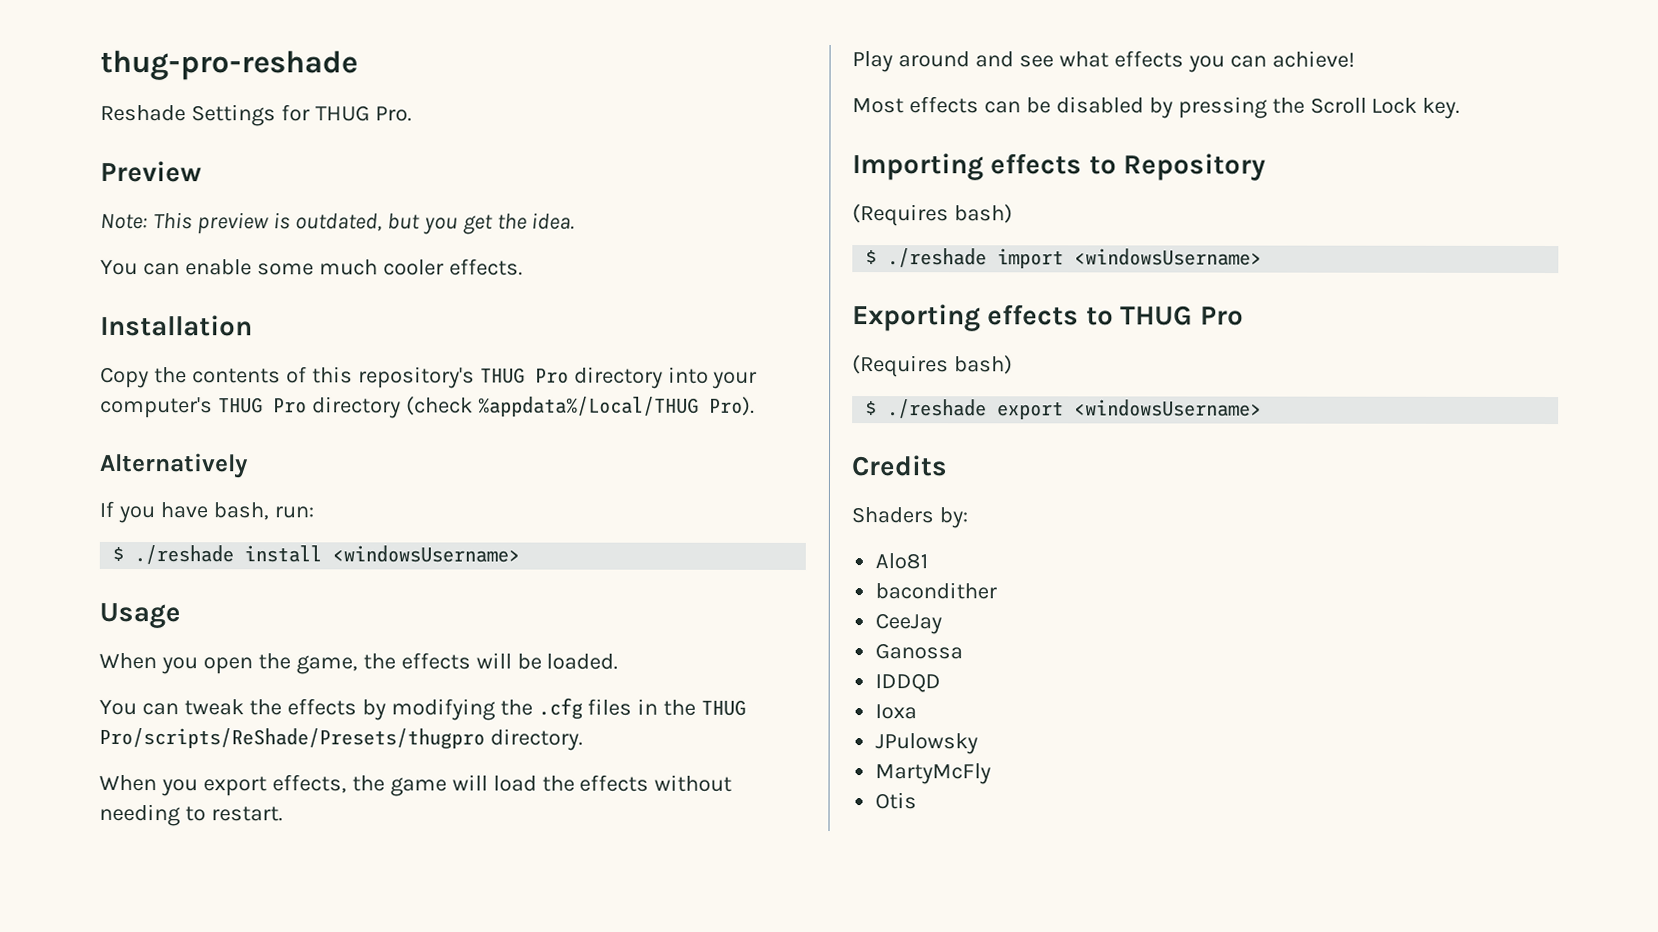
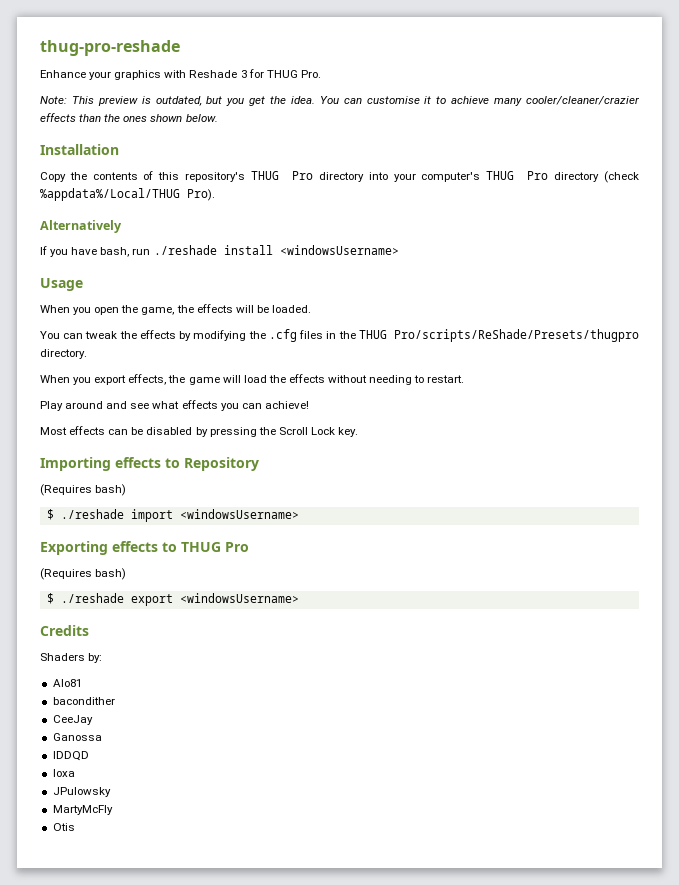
- Reshade Settings for THUG Pro.
+ Enhance your graphics with Reshade 3 for THUG Pro.
- Preview
- Note: This preview is outdated, but you get the idea.
- You can enable some much cooler effects.
+ Note: This preview is outdated, but you get the idea. You can customise it to achieve many cooler/cleaner/crazier effects than the ones shown below.
- If you have bash, run:
- $ ./reshade install <windowsUsername>
+ If you have bash, run ./reshade install <windowsUsername>

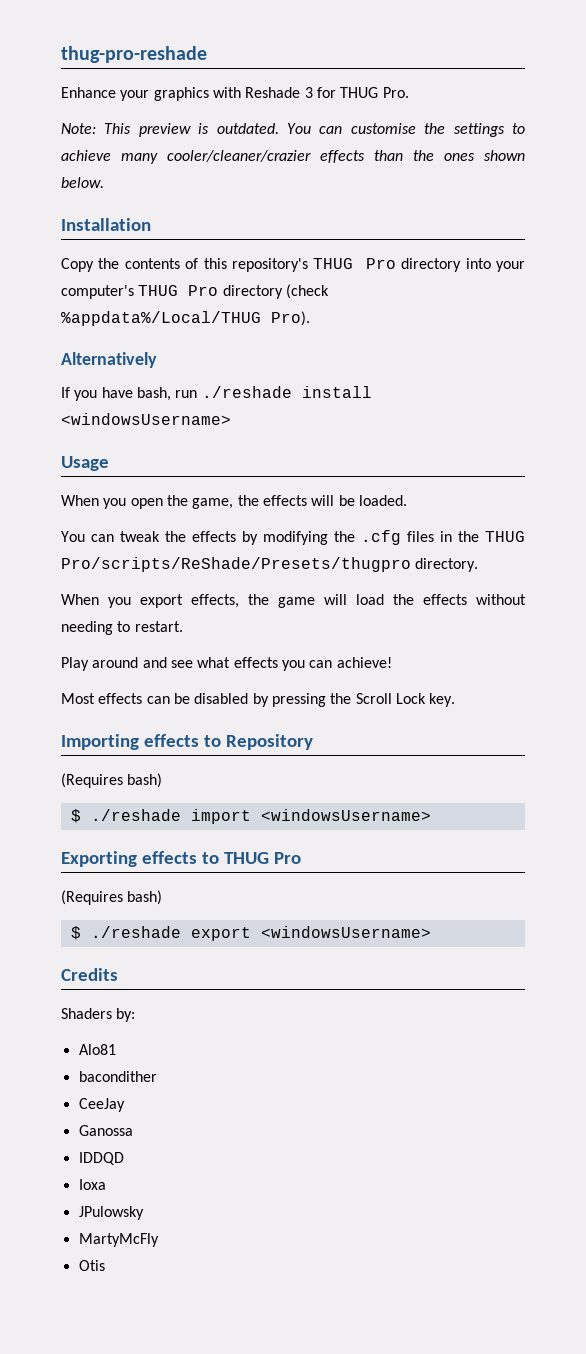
- Note: This preview is outdated, but you get the idea.
+ Note: This preview is outdated.
- You can customise it to achieve many cooler/cleaner/crazier effects than the ones shown below.
+ You can customise the settings to achieve many cooler/cleaner/crazier effects than the ones shown below.

